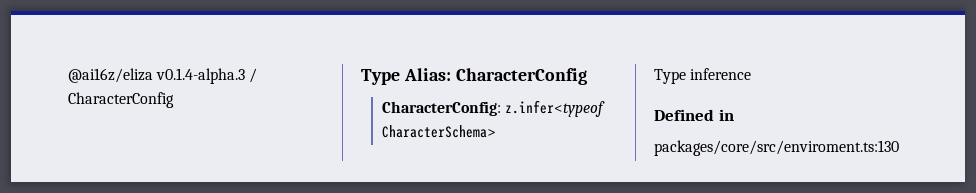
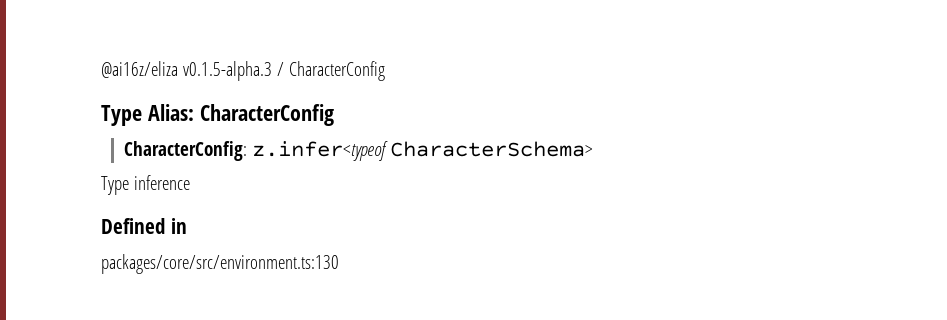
- @ai16z/eliza v0.1.4-alpha.3 / CharacterConfig
+ @ai16z/eliza v0.1.5-alpha.3 / CharacterConfig
- packages/core/src/enviroment.ts:130
+ packages/core/src/environment.ts:130

